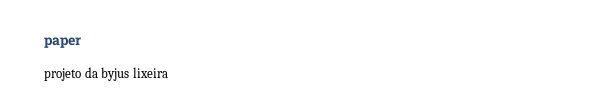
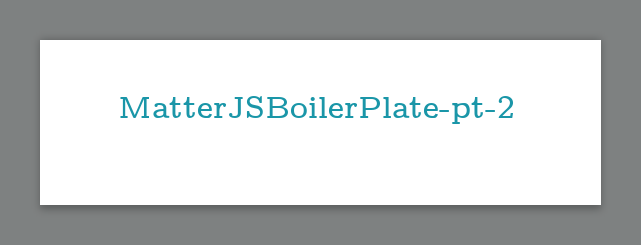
- paper
- projeto da byjus lixeira
+ MatterJSBoilerPlate-pt-2

